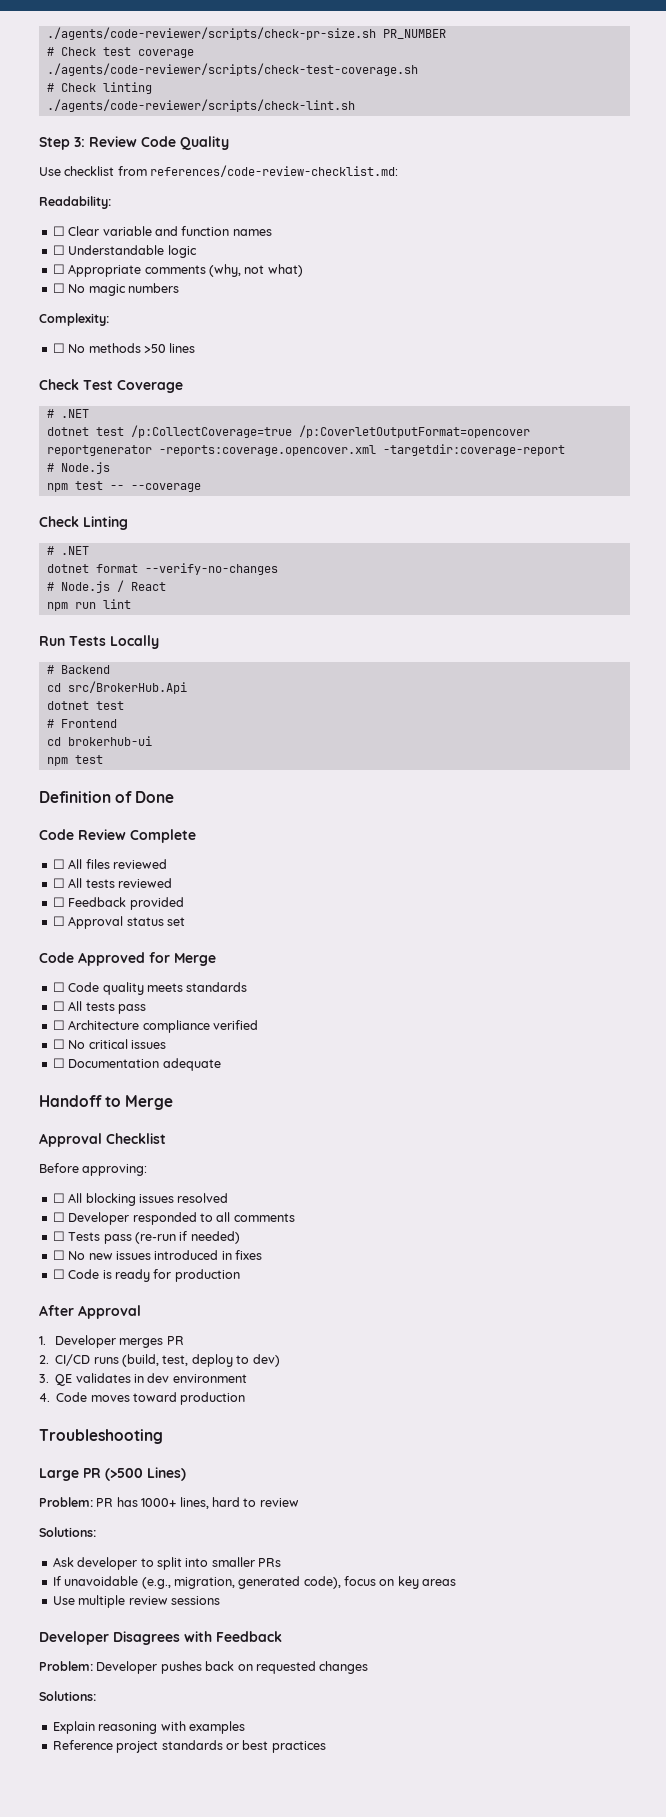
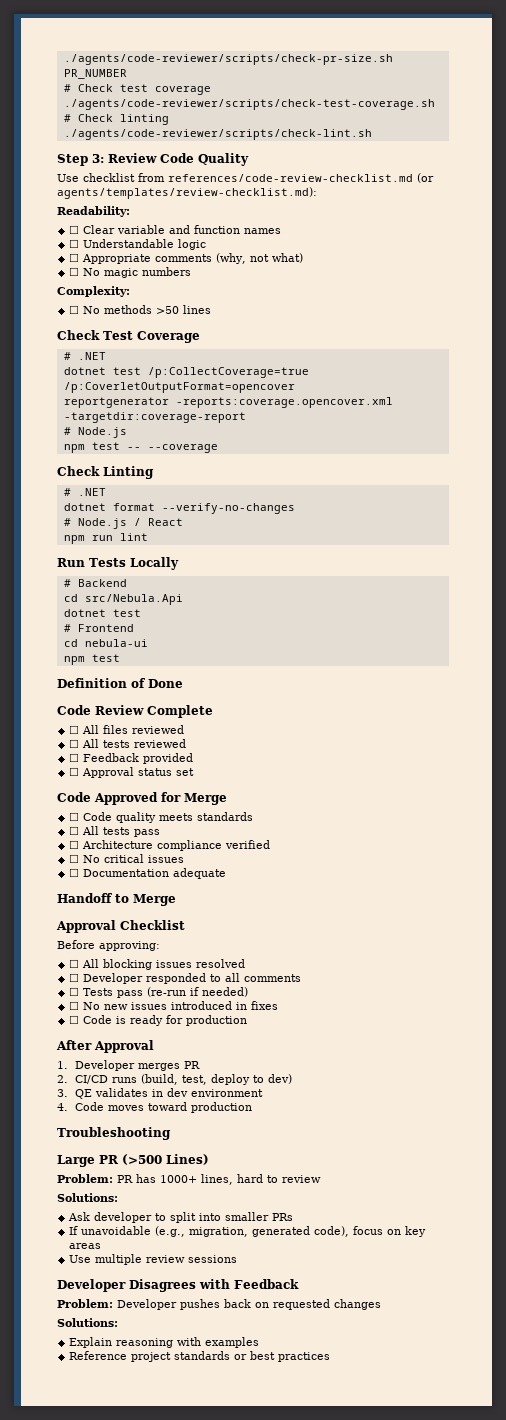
- Use checklist from references/code-review-checklist.md:
+ Use checklist from references/code-review-checklist.md (or agents/templates/review-checklist.md):
- cd src/BrokerHub.Api
+ cd src/Nebula.Api
- cd brokerhub-ui
+ cd nebula-ui

